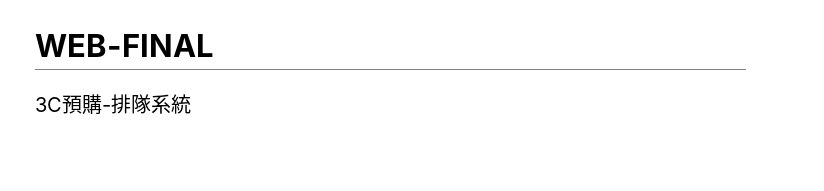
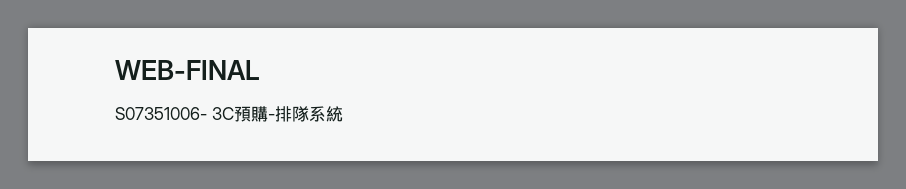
- 3C預購-排隊系統
+ S07351006- 3C預購-排隊系統

